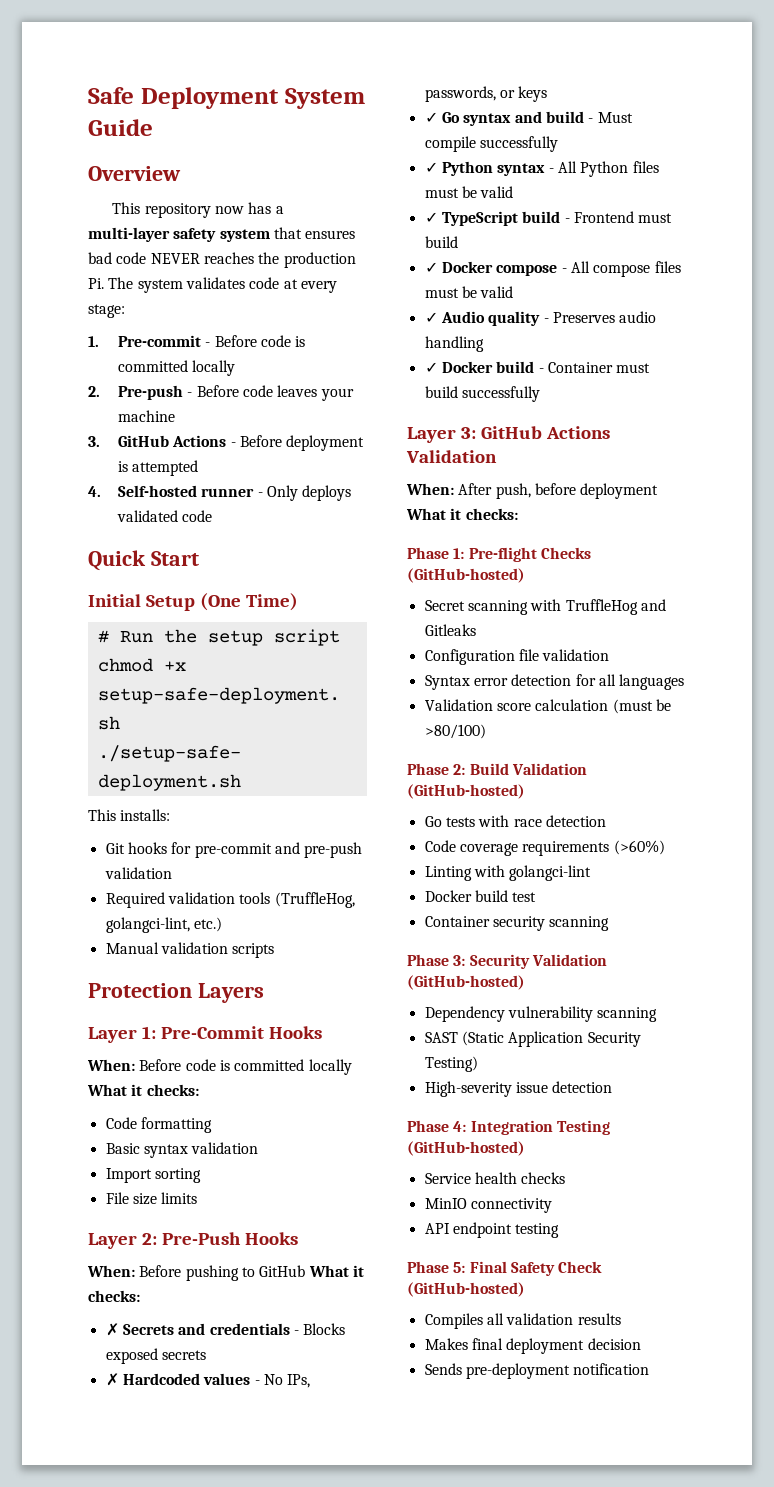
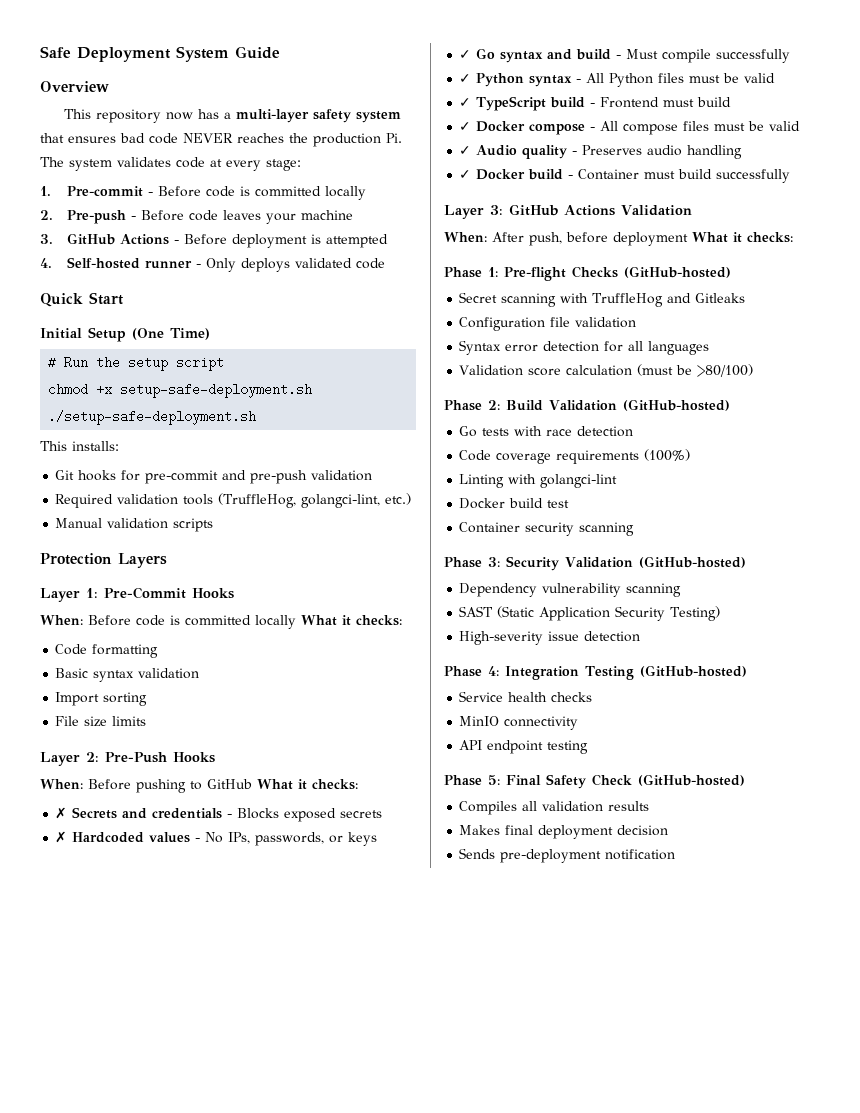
- Code coverage requirements (>60%)
+ Code coverage requirements (100%)

